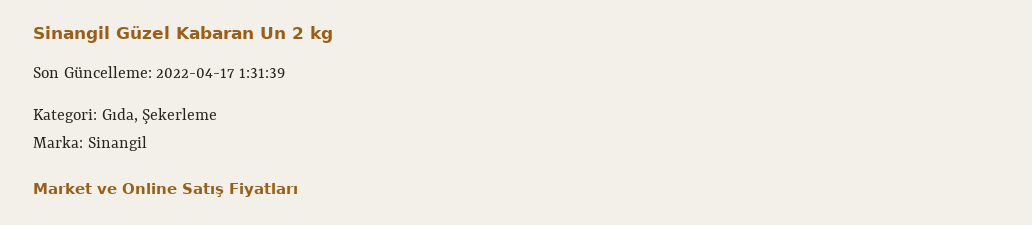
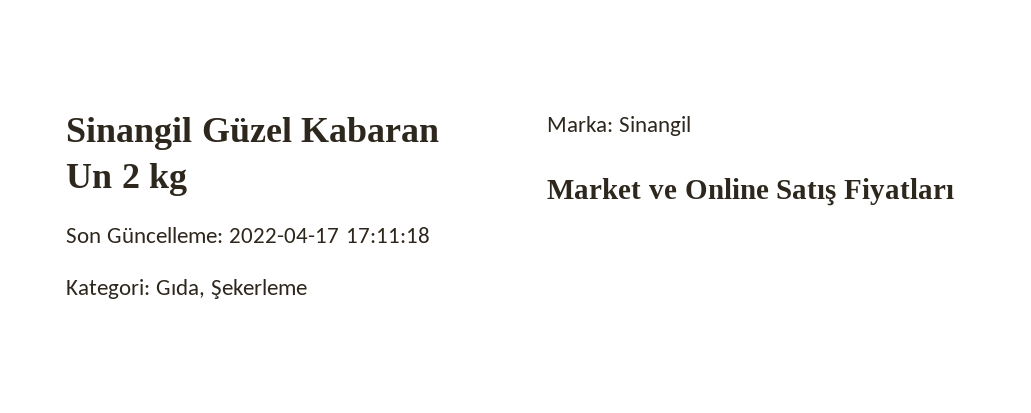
- Son Güncelleme: 2022-04-17 1:31:39
+ Son Güncelleme: 2022-04-17 17:11:18

